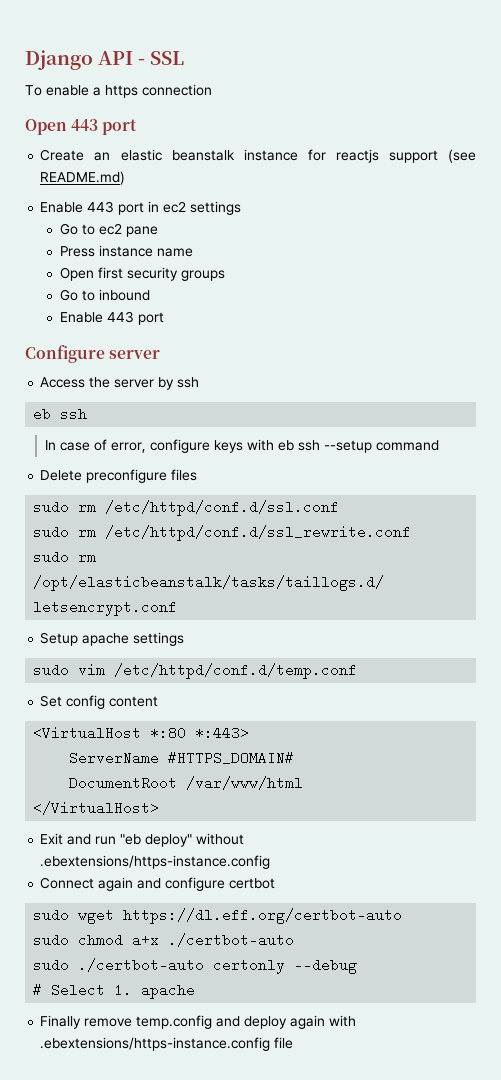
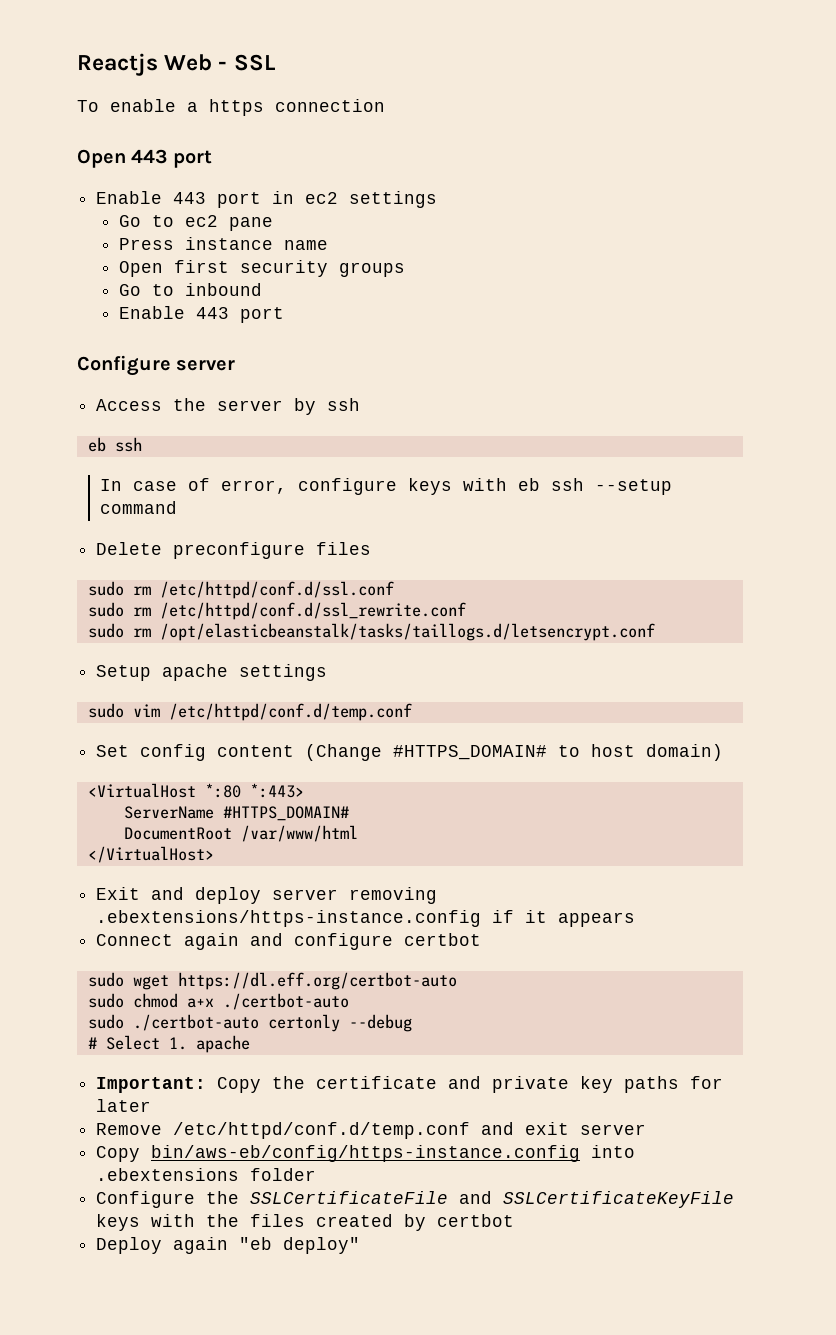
- Django API - SSL
+ Reactjs Web - SSL
- Create an elastic beanstalk instance for reactjs support (see README.md)
- Set config content
+ Set config content (Change #HTTPS_DOMAIN# to host domain)
- Exit and run "eb deploy" without .ebextensions/https-instance.config
+ Exit and deploy server removing .ebextensions/https-instance.config if it appears
- Finally remove temp.config and deploy again with .ebextensions/https-instance.config file
+ Important: Copy the certificate and private key paths for later
+ Remove /etc/httpd/conf.d/temp.conf and exit server
+ Copy bin/aws-eb/config/https-instance.config into .ebextensions folder
+ Configure the SSLCertificateFile and SSLCertificateKeyFile keys with the files created by certbot
+ Deploy again "eb deploy"

